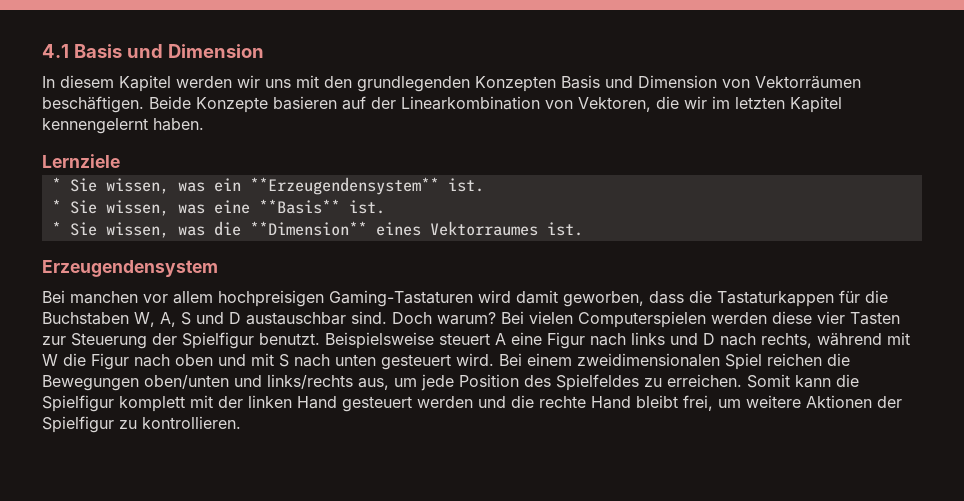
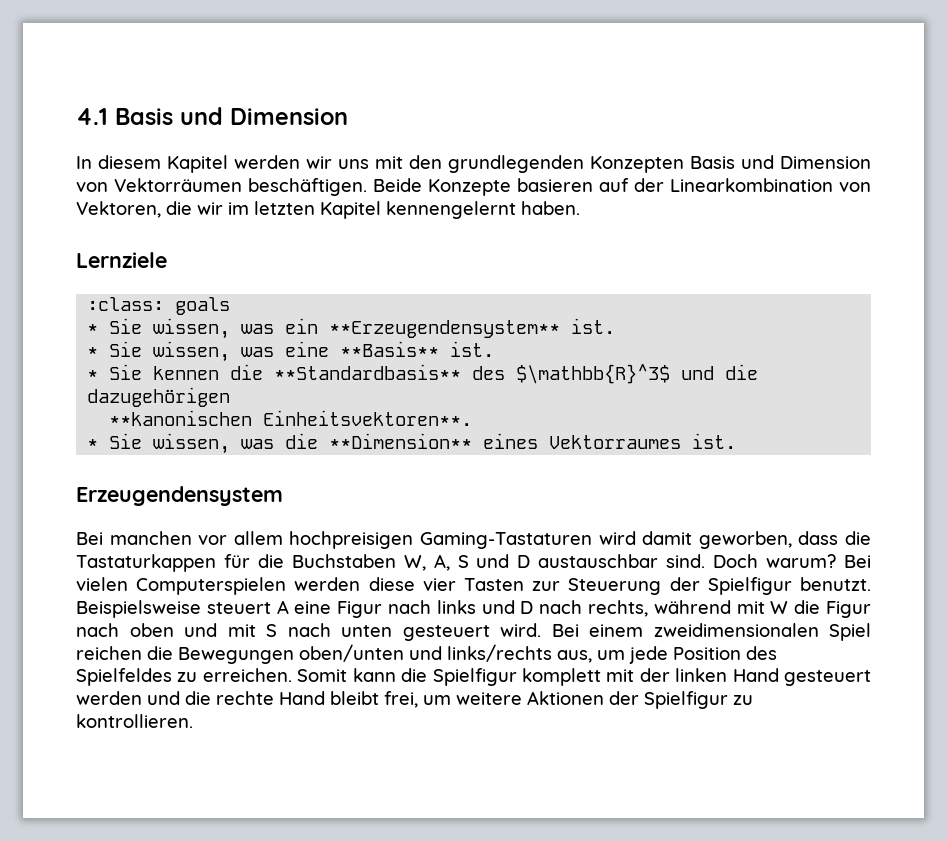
+ :class: goals
+ * Sie kennen die **Standardbasis** des $\mathbb{R}^3$ und die dazugehörigen
+ **kanonischen Einheitsvektoren**.

